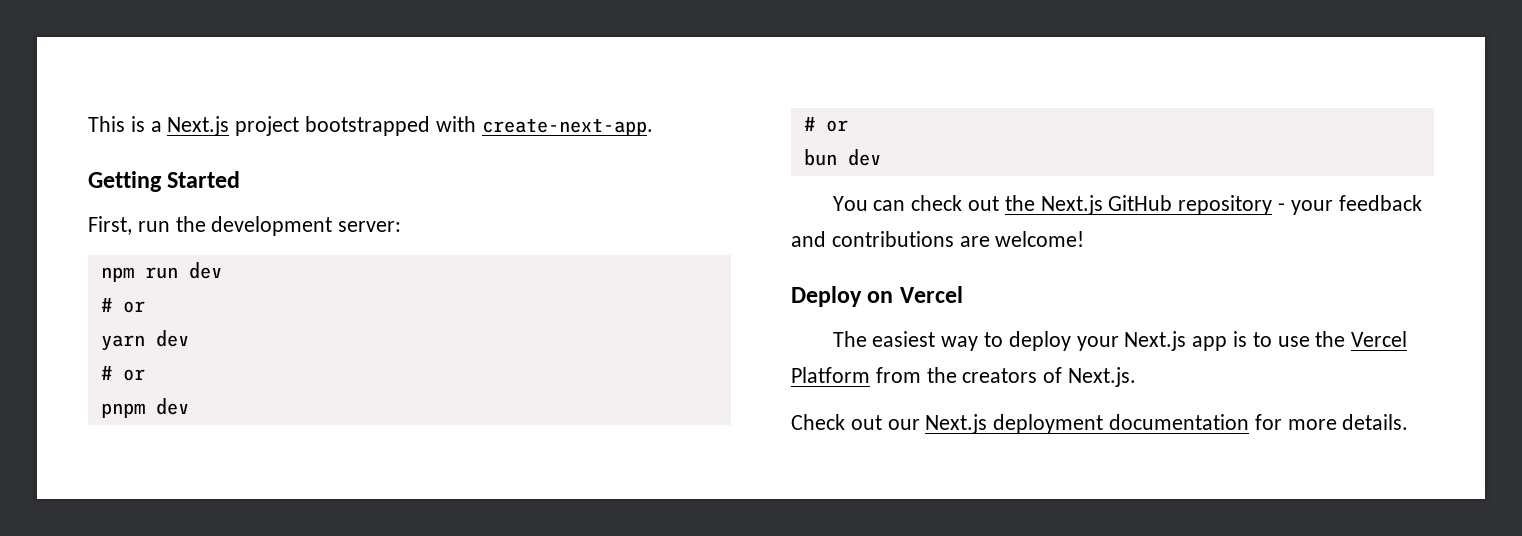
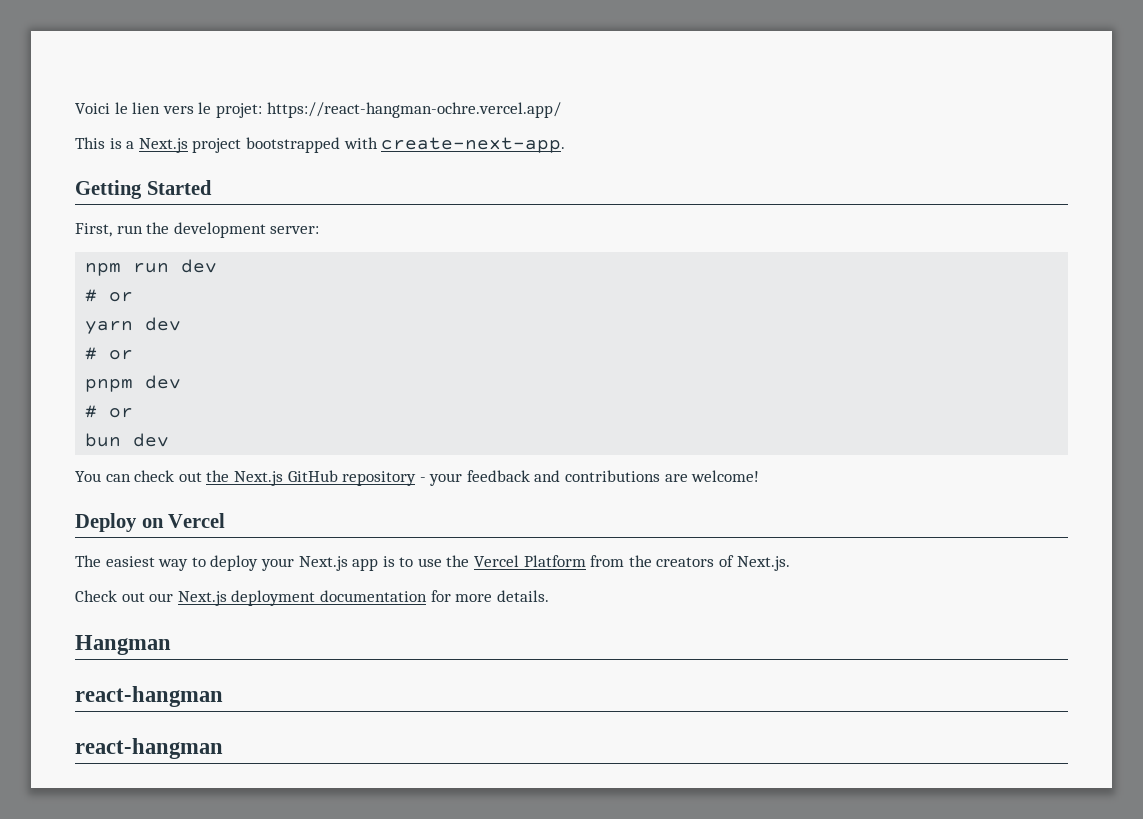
+ Voici le lien vers le projet: https://react-hangman-ochre.vercel.app/
+ Hangman
+ react-hangman
+ react-hangman

